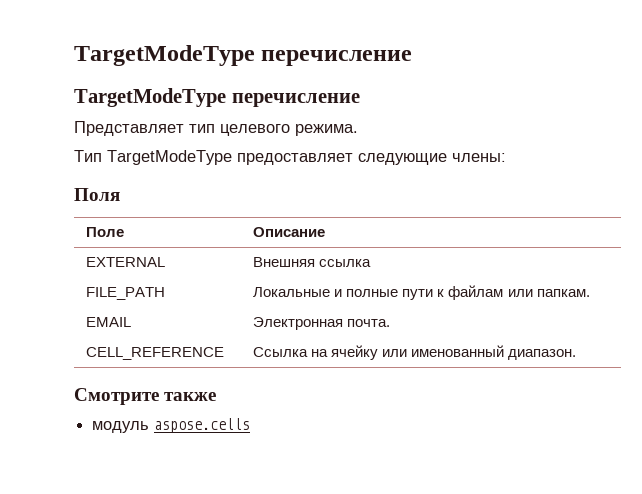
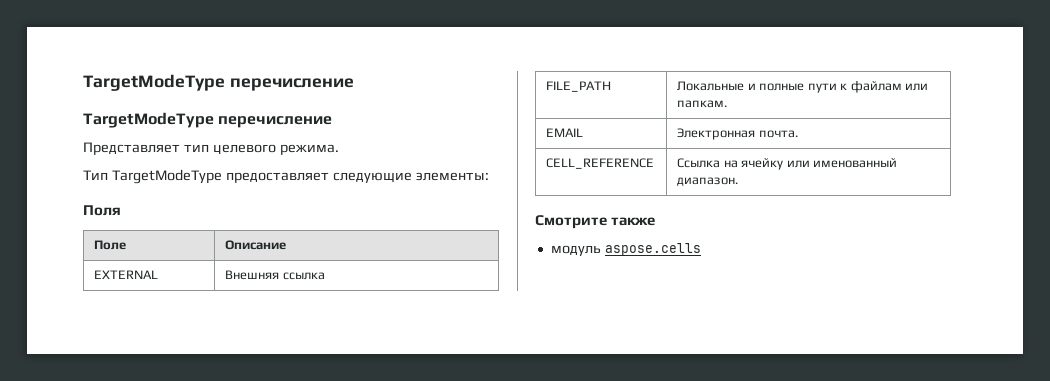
- Тип TargetModeType предоставляет следующие члены:
+ Тип TargetModeType предоставляет следующие элементы:

